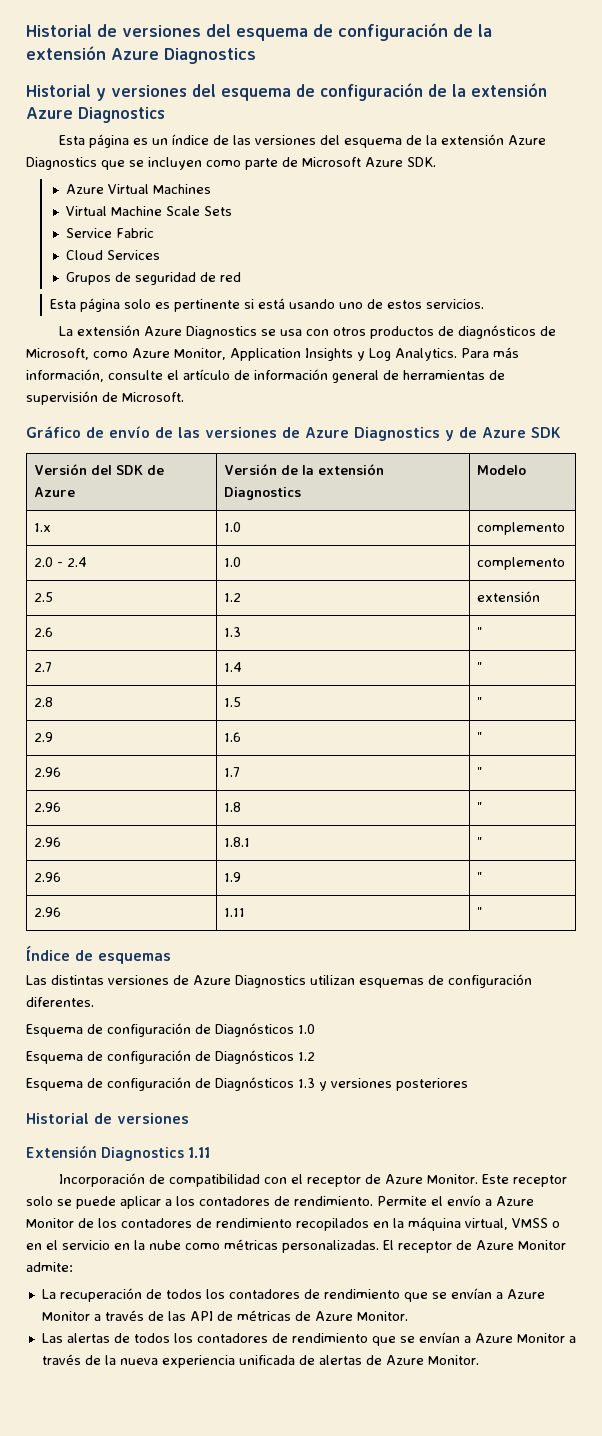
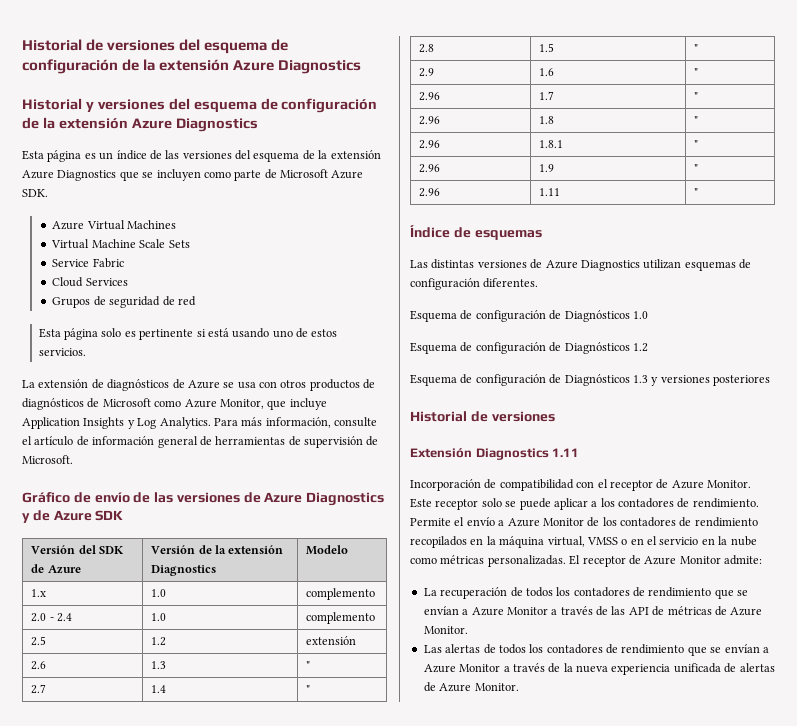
- La extensión Azure Diagnostics se usa con otros productos de diagnósticos de Microsoft, como Azure Monitor, Application Insights y Log Analytics.
+ La extensión de diagnósticos de Azure se usa con otros productos de diagnósticos de Microsoft como Azure Monitor, que incluye Application Insights y Log Analytics.

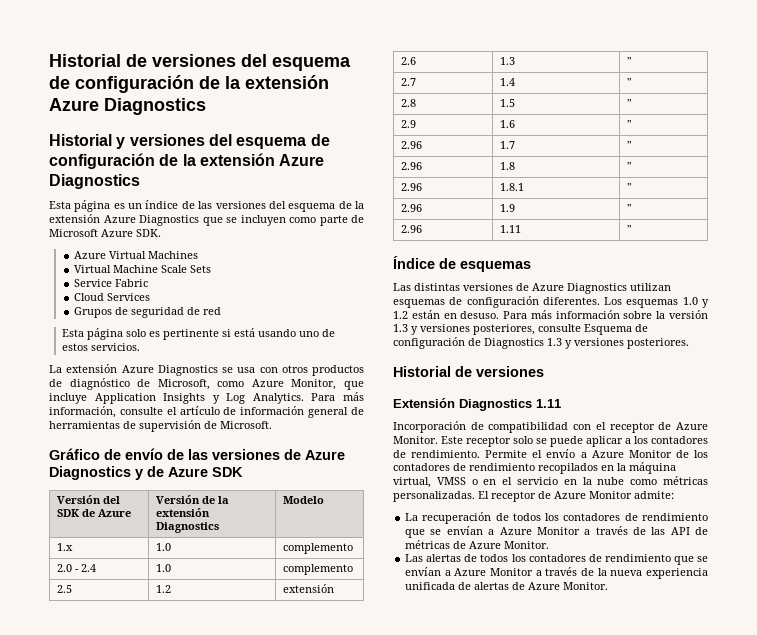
- La extensión de diagnósticos de Azure se usa con otros productos de diagnósticos de Microsoft como Azure Monitor, que incluye Application Insights y Log Analytics.
+ La extensión Azure Diagnostics se usa con otros productos de diagnóstico de Microsoft, como Azure Monitor, que incluye Application Insights y Log Analytics.
- Las distintas versiones de Azure Diagnostics utilizan esquemas de configuración diferentes.
- Esquema de configuración de Diagnósticos 1.0
- Esquema de configuración de Diagnósticos 1.2
- Esquema de configuración de Diagnósticos 1.3 y versiones posteriores
+ Las distintas versiones de Azure Diagnostics utilizan esquemas de configuración diferentes. Los esquemas 1.0 y 1.2 están en desuso. Para más información sobre la versión 1.3 y versiones posteriores, consulte Esquema de configuración de Diagnostics 1.3 y versiones posteriores.

